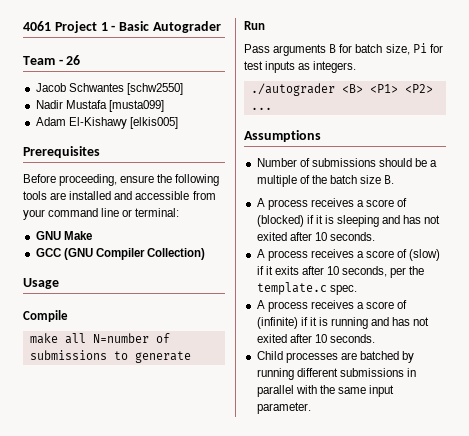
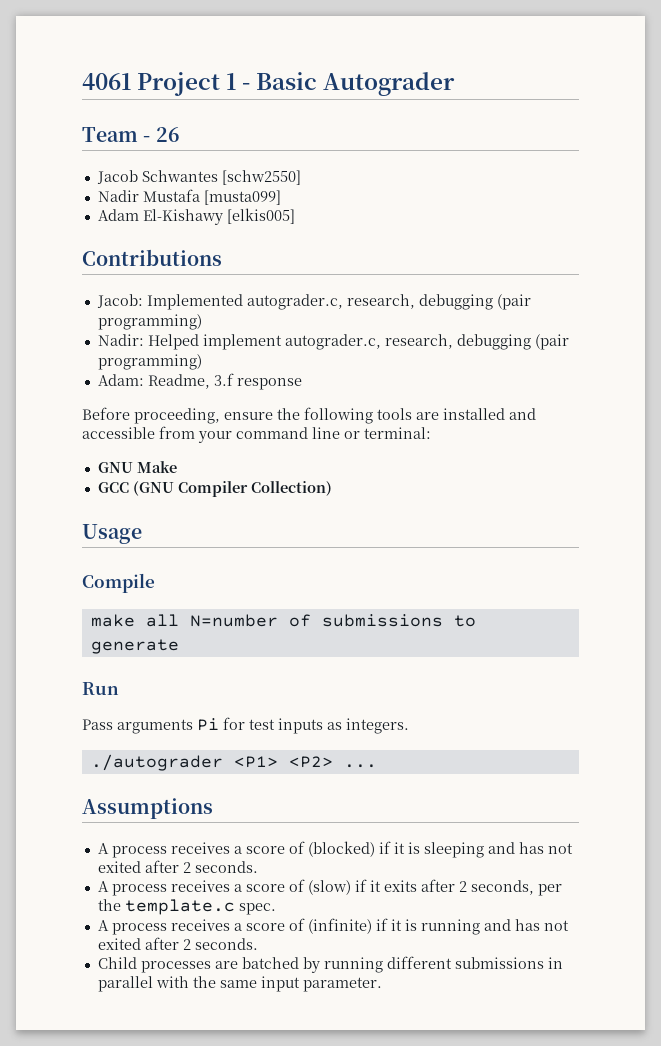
- Prerequisites
+ Contributions
+ Jacob: Implemented autograder.c, research, debugging (pair programming)
+ Nadir: Helped implement autograder.c, research, debugging (pair programming)
+ Adam: Readme, 3.f response
- Pass arguments B for batch size, Pi for test inputs as integers.
+ Pass arguments Pi for test inputs as integers.
- ./autograder <B> <P1> <P2> ...
+ ./autograder <P1> <P2> ...
- Number of submissions should be a multiple of the batch size B.
- A process receives a score of (blocked) if it is sleeping and has not exited after 10 seconds.
+ A process receives a score of (blocked) if it is sleeping and has not exited after 2 seconds.
- A process receives a score of (slow) if it exits after 10 seconds, per the template.c spec.
+ A process receives a score of (slow) if it exits after 2 seconds, per the template.c spec.
- A process receives a score of (infinite) if it is running and has not exited after 10 seconds.
+ A process receives a score of (infinite) if it is running and has not exited after 2 seconds.

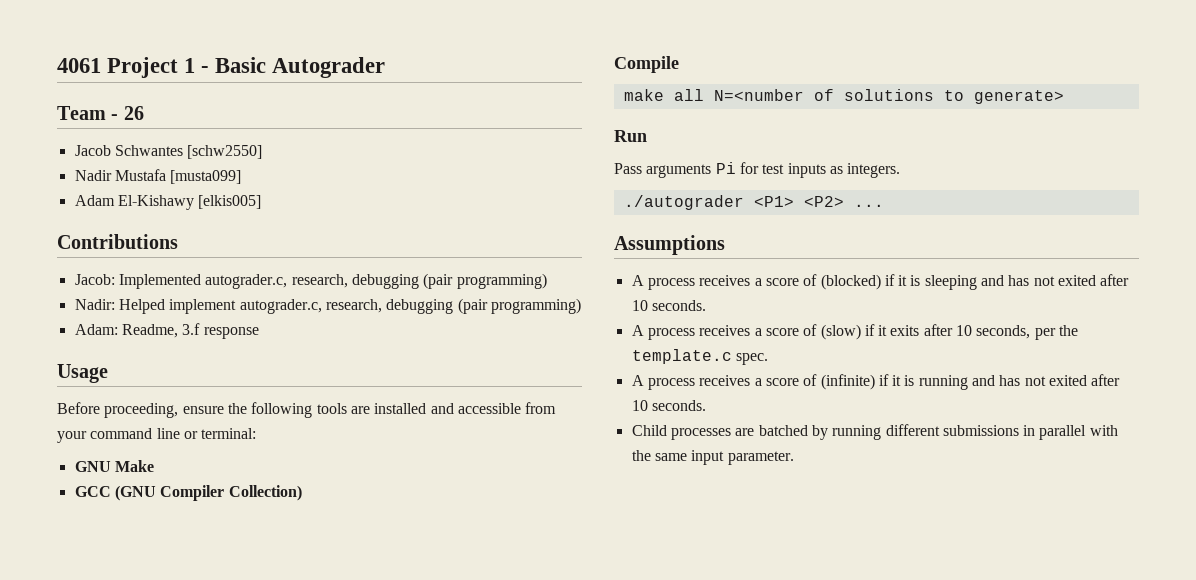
+ Usage
- Usage
- make all N=number of submissions to generate
+ make all N=<number of solutions to generate>
- A process receives a score of (blocked) if it is sleeping and has not exited after 2 seconds.
+ A process receives a score of (blocked) if it is sleeping and has not exited after 10 seconds.
- A process receives a score of (slow) if it exits after 2 seconds, per the template.c spec.
+ A process receives a score of (slow) if it exits after 10 seconds, per the template.c spec.
- A process receives a score of (infinite) if it is running and has not exited after 2 seconds.
+ A process receives a score of (infinite) if it is running and has not exited after 10 seconds.

